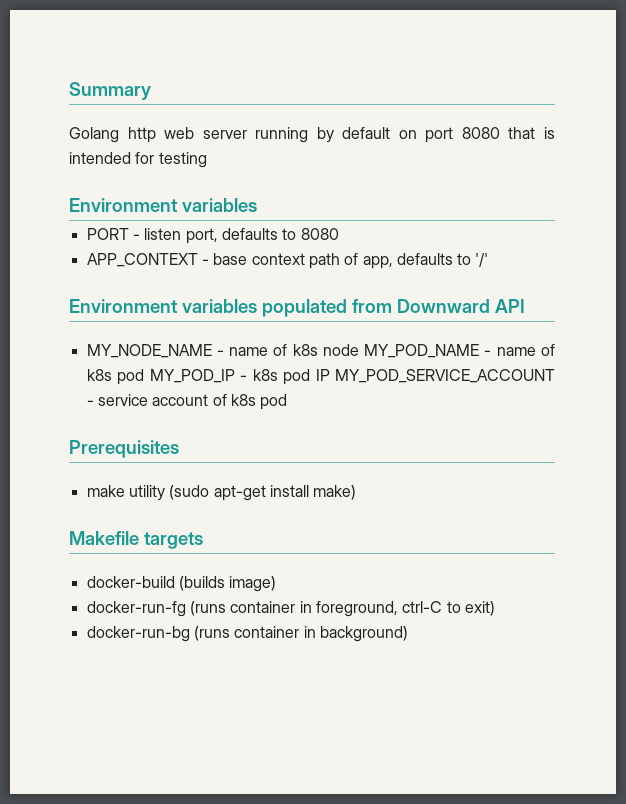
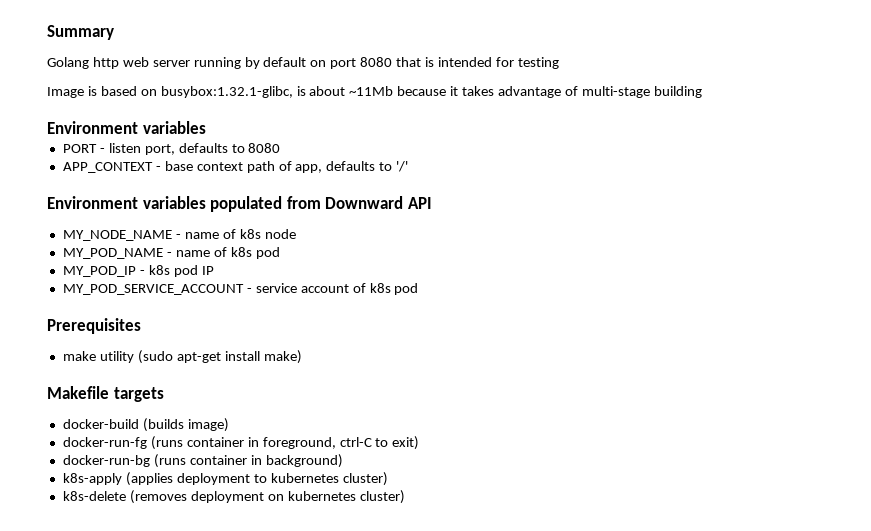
+ Image is based on busybox:1.32.1-glibc, is about ~11Mb because it takes advantage of multi-stage building
- MY_NODE_NAME - name of k8s node MY_POD_NAME - name of k8s pod MY_POD_IP - k8s pod IP MY_POD_SERVICE_ACCOUNT - service account of k8s pod
+ MY_NODE_NAME - name of k8s node
+ MY_POD_NAME - name of k8s pod
+ MY_POD_IP - k8s pod IP
+ MY_POD_SERVICE_ACCOUNT - service account of k8s pod
+ k8s-apply (applies deployment to kubernetes cluster)
+ k8s-delete (removes deployment on kubernetes cluster)

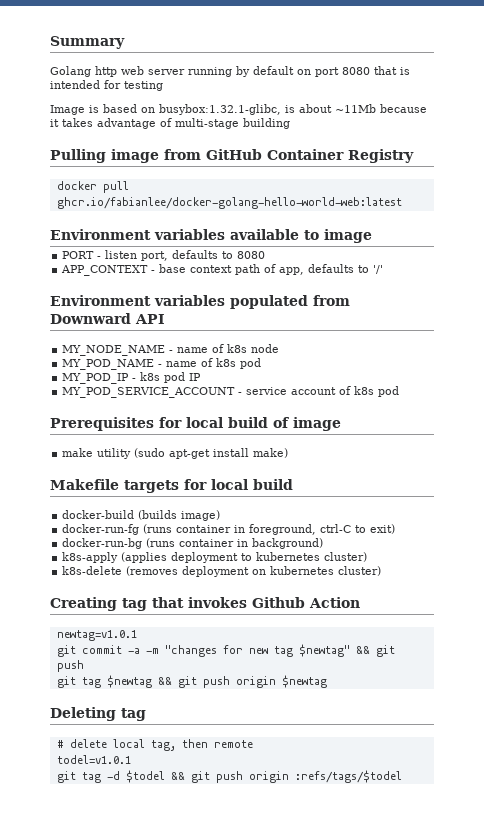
  Image is based on busybox:1.32.1-glibc, is about ~11Mb because it takes advantage of multi-stage building
- Environment variables
+ Pulling image from GitHub Container Registry
+ docker pull ghcr.io/fabianlee/docker-golang-hello-world-web:latest
+ Environment variables available to image
- Prerequisites
+ Prerequisites for local build of image
- Makefile targets
+ Makefile targets for local build
+ Creating tag that invokes Github Action
+ newtag=v1.0.1
+ git commit -a -m "changes for new tag $newtag" && git push
+ git tag $newtag && git push origin $newtag
+ Deleting tag
+ # delete local tag, then remote
+ todel=v1.0.1
+ git tag -d $todel && git push origin :refs/tags/$todel

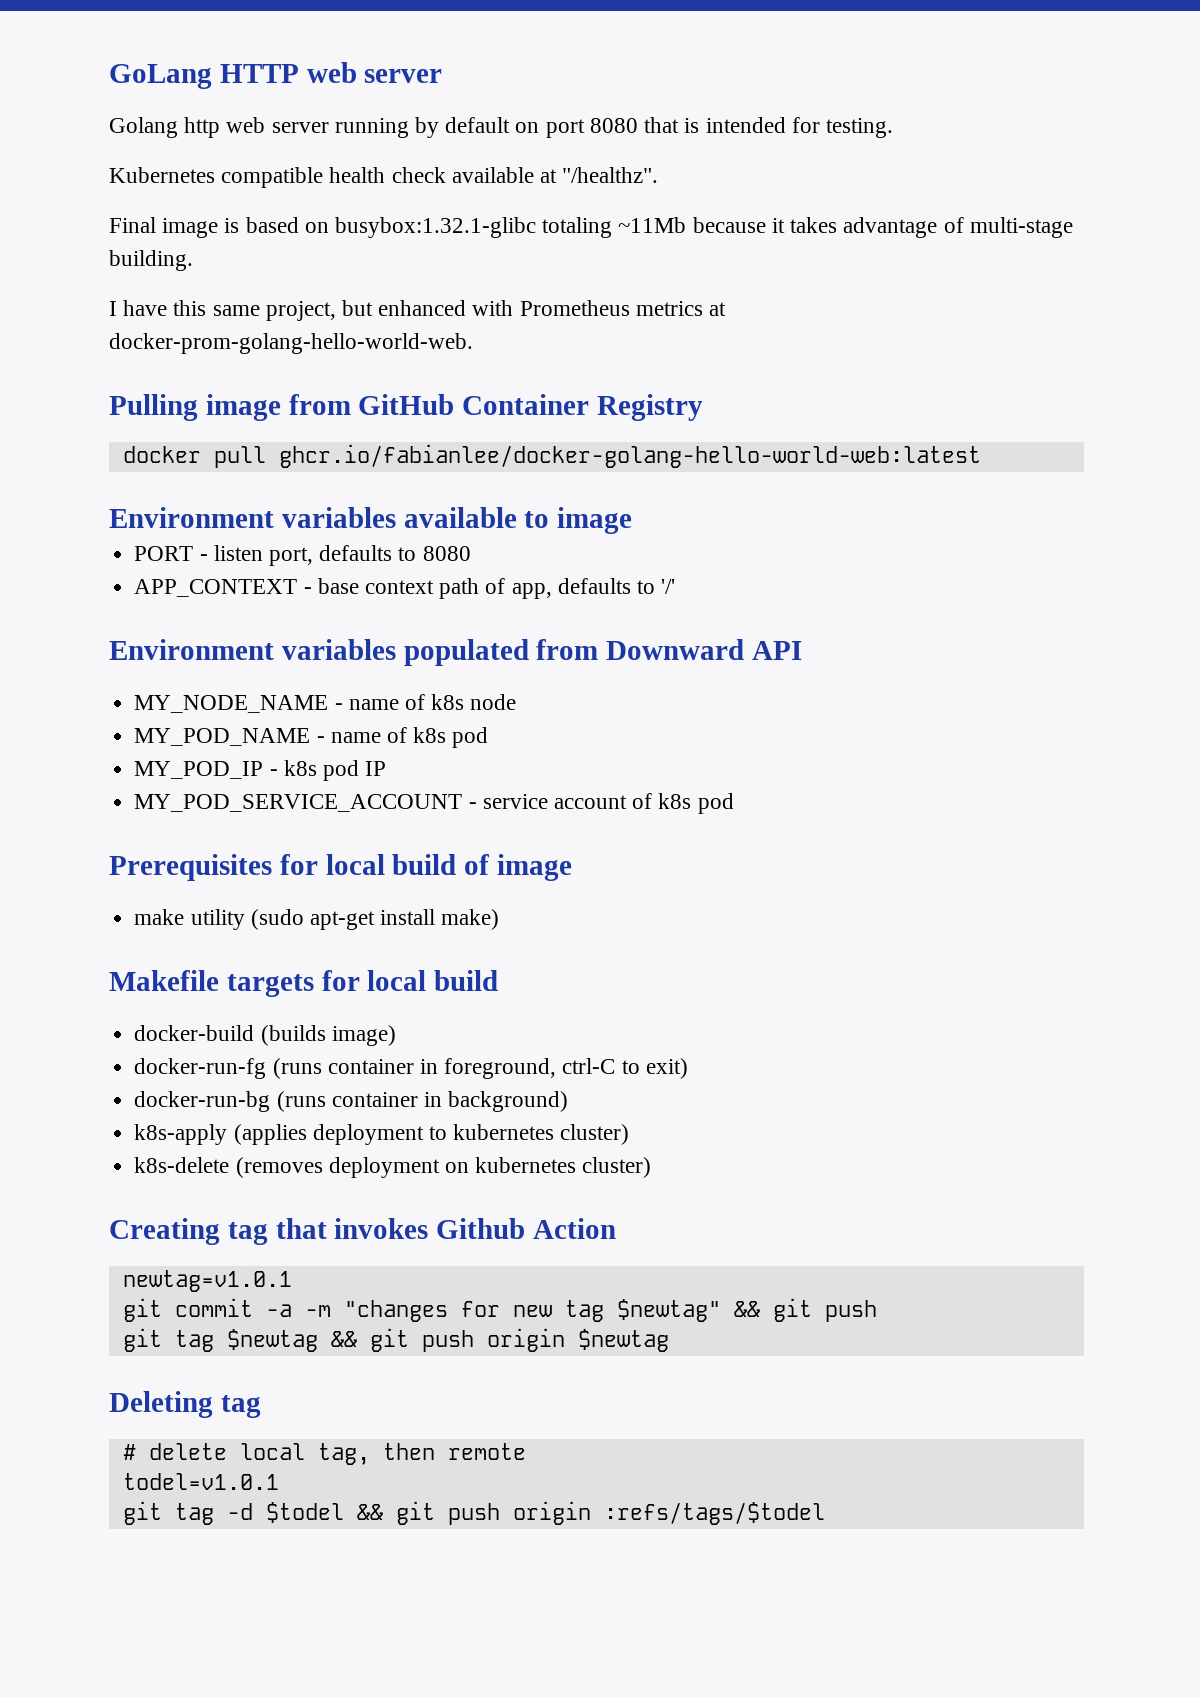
- Summary
+ GoLang HTTP web server
- Golang http web server running by default on port 8080 that is intended for testing
- Image is based on busybox:1.32.1-glibc, is about ~11Mb because it takes advantage of multi-stage building
+ Golang http web server running by default on port 8080 that is intended for testing.
+ Kubernetes compatible health check available at "/healthz".
+ Final image is based on busybox:1.32.1-glibc totaling ~11Mb because it takes advantage of multi-stage building.
+ I have this same project, but enhanced with Prometheus metrics at docker-prom-golang-hello-world-web.

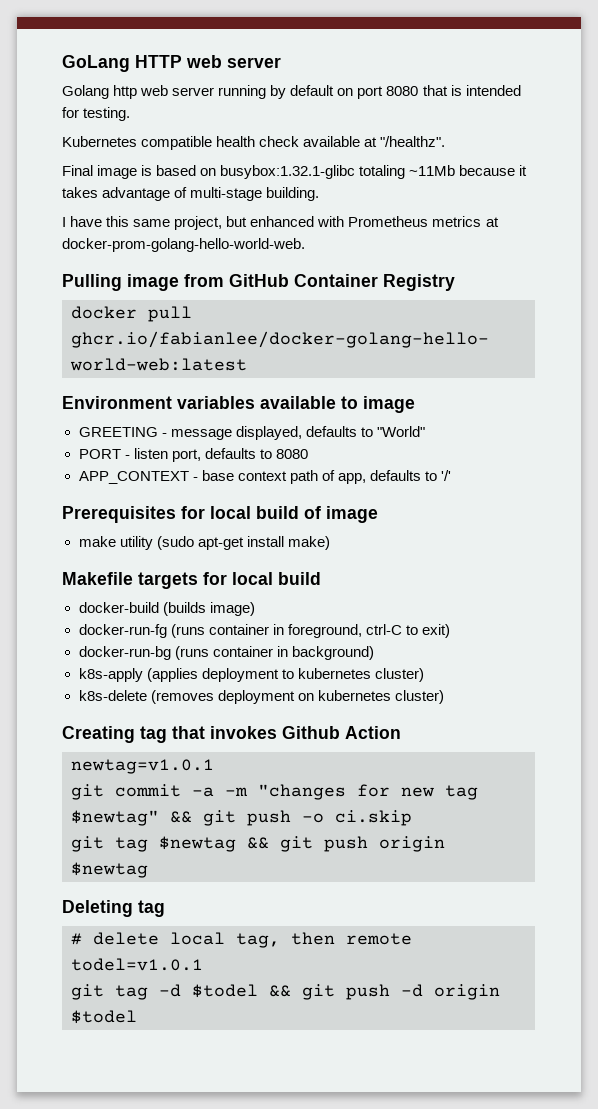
+ GREETING - message displayed, defaults to "World"
- Environment variables populated from Downward API
- MY_NODE_NAME - name of k8s node
- MY_POD_NAME - name of k8s pod
- MY_POD_IP - k8s pod IP
- MY_POD_SERVICE_ACCOUNT - service account of k8s pod
- git commit -a -m "changes for new tag $newtag" && git push
+ git commit -a -m "changes for new tag $newtag" && git push -o ci.skip
- git tag -d $todel && git push origin :refs/tags/$todel
+ git tag -d $todel && git push -d origin $todel

